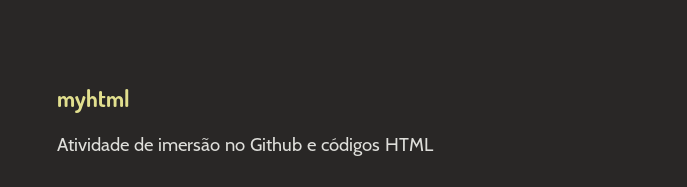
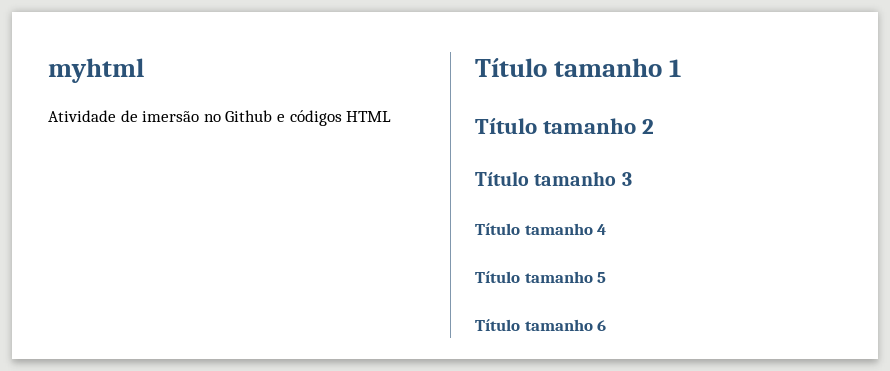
+ Título tamanho 1
+ Título tamanho 2
+ Título tamanho 3
+ Título tamanho 4
+ Título tamanho 5
+ Título tamanho 6

